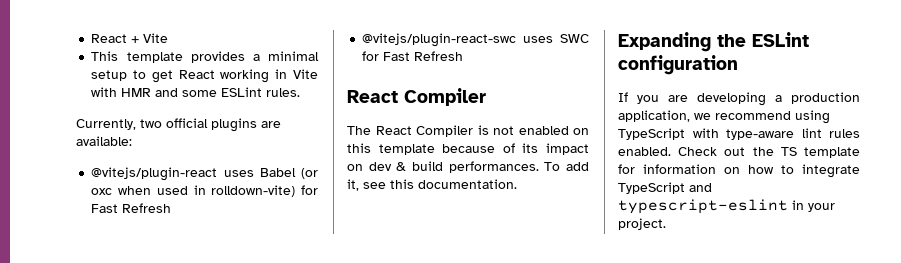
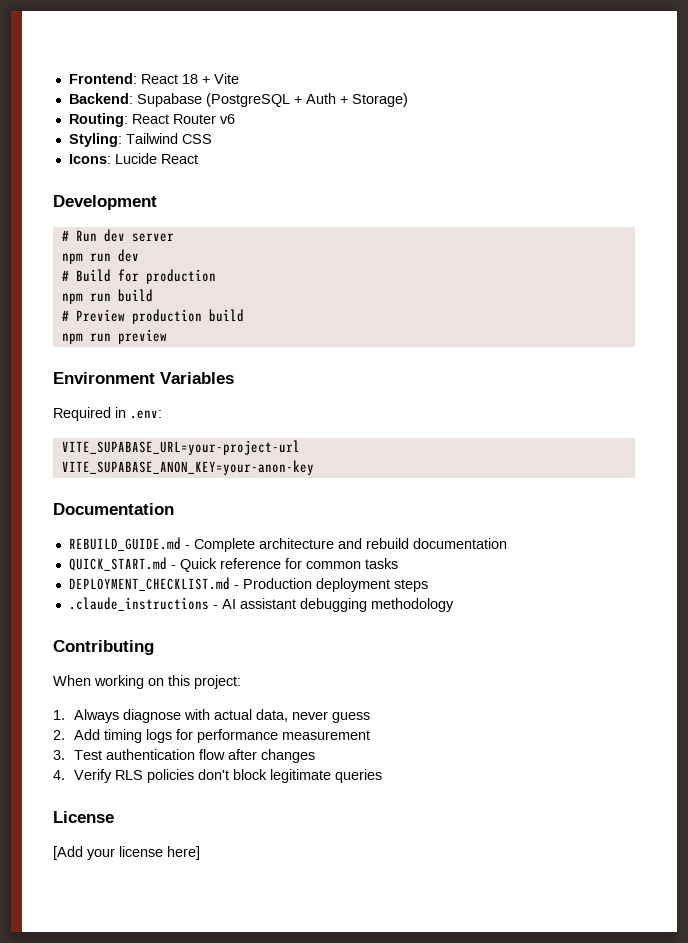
- React + Vite
+ Frontend: React 18 + Vite
- This template provides a minimal setup to get React working in Vite with HMR and some ESLint rules.
- Currently, two official plugins are available:
- @vitejs/plugin-react uses Babel (or oxc when used in rolldown-vite) for Fast Refresh
- @vitejs/plugin-react-swc uses SWC for Fast Refresh
- React Compiler
- The React Compiler is not enabled on this template because of its impact on dev & build performances. To add it, see this documentation.
- Expanding the ESLint configuration
- If you are developing a production application, we recommend using TypeScript with type-aware lint rules enabled. Check out the TS template for information on how to integrate TypeScript and typescript-eslint in your project.
+ Backend: Supabase (PostgreSQL + Auth + Storage)
+ Routing: React Router v6
+ Styling: Tailwind CSS
+ Icons: Lucide React
+ Development
+ # Run dev server
+ npm run dev
+ # Build for production
+ npm run build
+ # Preview production build
+ npm run preview
+ Environment Variables
+ Required in .env:
+ VITE_SUPABASE_URL=your-project-url
+ VITE_SUPABASE_ANON_KEY=your-anon-key
+ Documentation
+ REBUILD_GUIDE.md - Complete architecture and rebuild documentation
+ QUICK_START.md - Quick reference for common tasks
+ DEPLOYMENT_CHECKLIST.md - Production deployment steps
+ .claude_instructions - AI assistant debugging methodology
+ Contributing
+ When working on this project:
+ 1. Always diagnose with actual data, never guess
+ 2. Add timing logs for performance measurement
+ 3. Test authentication flow after changes
+ 4. Verify RLS policies don't block legitimate queries
+ License
+ [Add your license here]

